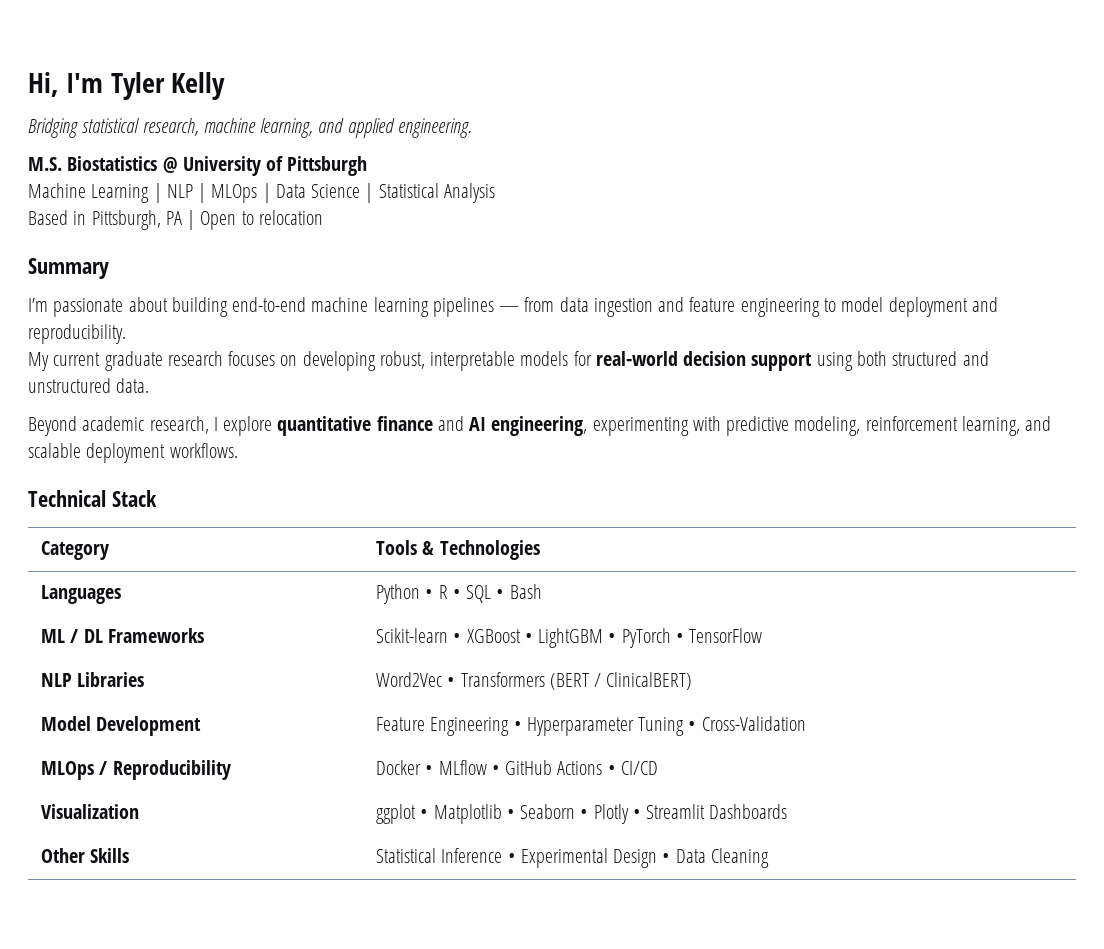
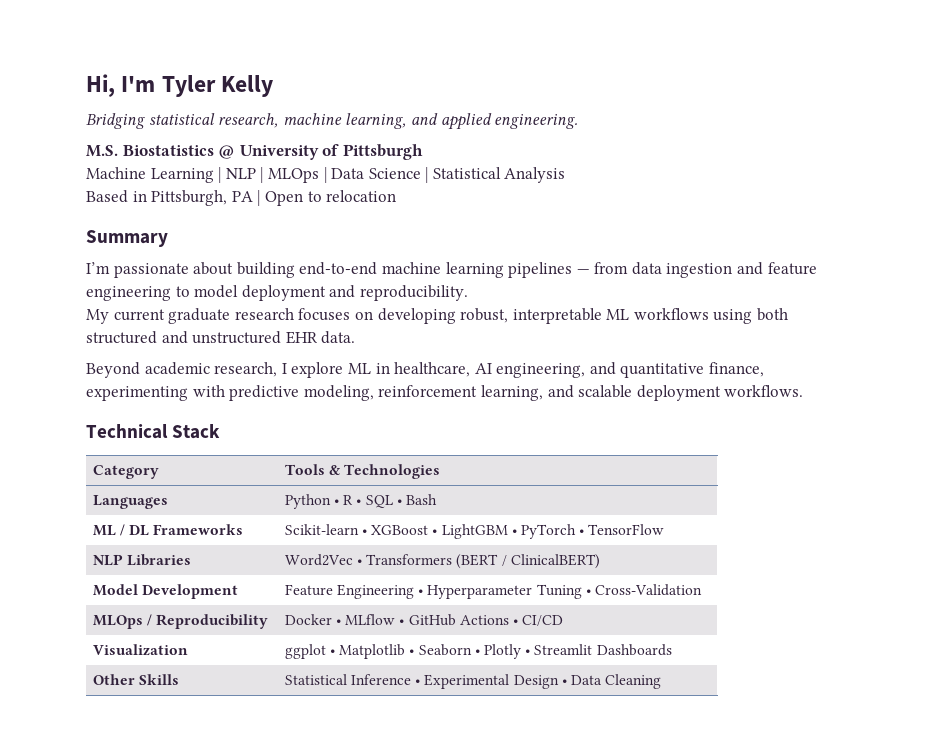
- My current graduate research focuses on developing robust, interpretable models for real-world decision support using both structured and unstructured data.
+ My current graduate research focuses on developing robust, interpretable ML workflows using both structured and unstructured EHR data.
- Beyond academic research, I explore quantitative finance and AI engineering, experimenting with predictive modeling, reinforcement learning, and scalable deployment workflows.
+ Beyond academic research, I explore ML in healthcare, AI engineering, and quantitative finance, experimenting with predictive modeling, reinforcement learning, and scalable deployment workflows.

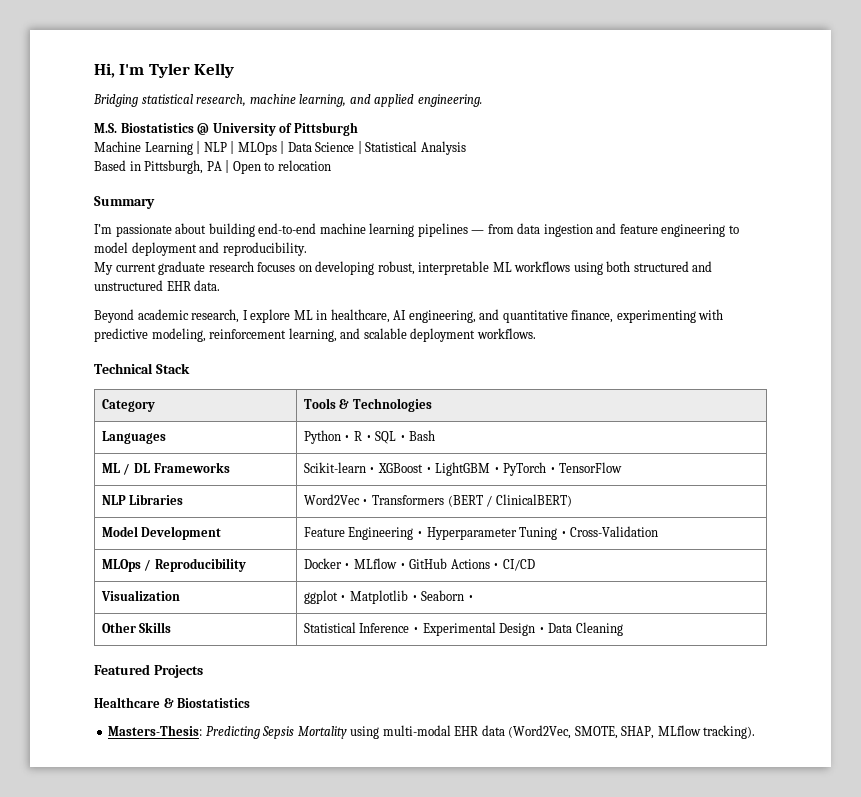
- Visualization | ggplot • Matplotlib • Seaborn • Plotly • Streamlit Dashboards
+ Visualization | ggplot • Matplotlib • Seaborn •
+ Featured Projects
+ Healthcare & Biostatistics
+ Masters-Thesis: Predicting Sepsis Mortality using multi-modal EHR data (Word2Vec, SMOTE, SHAP, MLflow tracking).

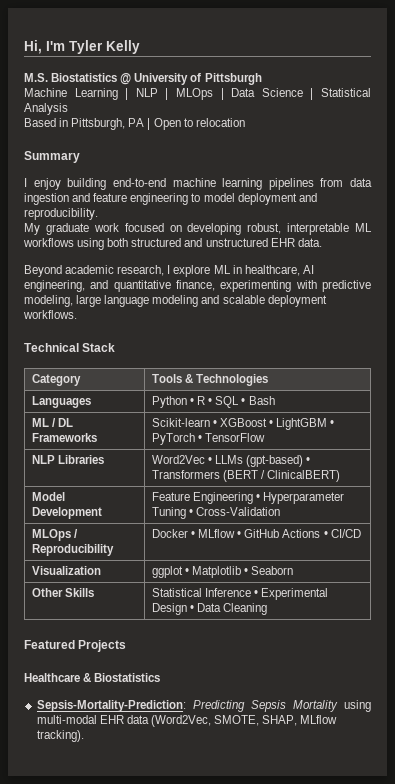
- Bridging statistical research, machine learning, and applied engineering.
- I’m passionate about building end-to-end machine learning pipelines — from data ingestion and feature engineering to model deployment and reproducibility.
+ I enjoy building end-to-end machine learning pipelines from data ingestion and feature engineering to model deployment and reproducibility.
- My current graduate research focuses on developing robust, interpretable ML workflows using both structured and unstructured EHR data.
+ My graduate work focused on developing robust, interpretable ML workflows using both structured and unstructured EHR data.
- Beyond academic research, I explore ML in healthcare, AI engineering, and quantitative finance, experimenting with predictive modeling, reinforcement learning, and scalable deployment workflows.
+ Beyond academic research, I explore ML in healthcare, AI engineering, and quantitative finance, experimenting with predictive modeling, large language modeling and scalable deployment workflows.
- NLP Libraries | Word2Vec • Transformers (BERT / ClinicalBERT)
+ NLP Libraries | Word2Vec • LLMs (gpt-based) • Transformers (BERT / ClinicalBERT)
- Visualization | ggplot • Matplotlib • Seaborn •
+ Visualization | ggplot • Matplotlib • Seaborn
- Masters-Thesis: Predicting Sepsis Mortality using multi-modal EHR data (Word2Vec, SMOTE, SHAP, MLflow tracking).
+ Sepsis-Mortality-Prediction: Predicting Sepsis Mortality using multi-modal EHR data (Word2Vec, SMOTE, SHAP, MLflow tracking).

